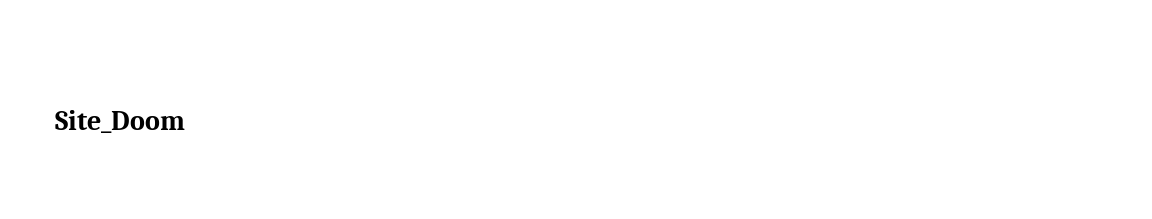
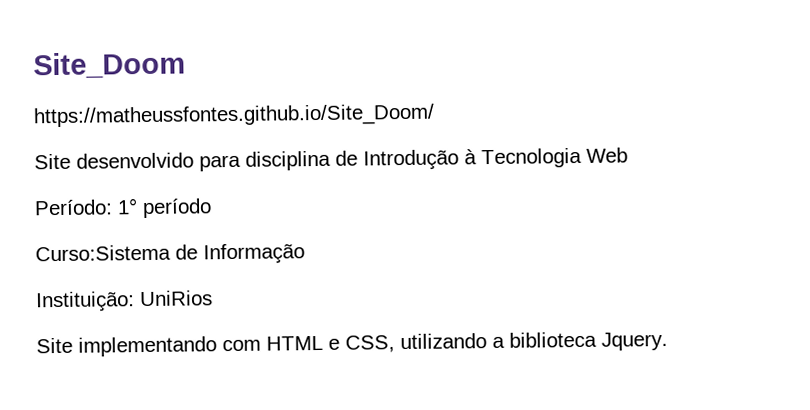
+ https://matheussfontes.github.io/Site_Doom/
+ Site desenvolvido para disciplina de Introdução à Tecnologia Web
+ Período: 1° período
+ Curso:Sistema de Informação
+ Instituição: UniRios
+ Site implementando com HTML e CSS, utilizando a biblioteca Jquery.

